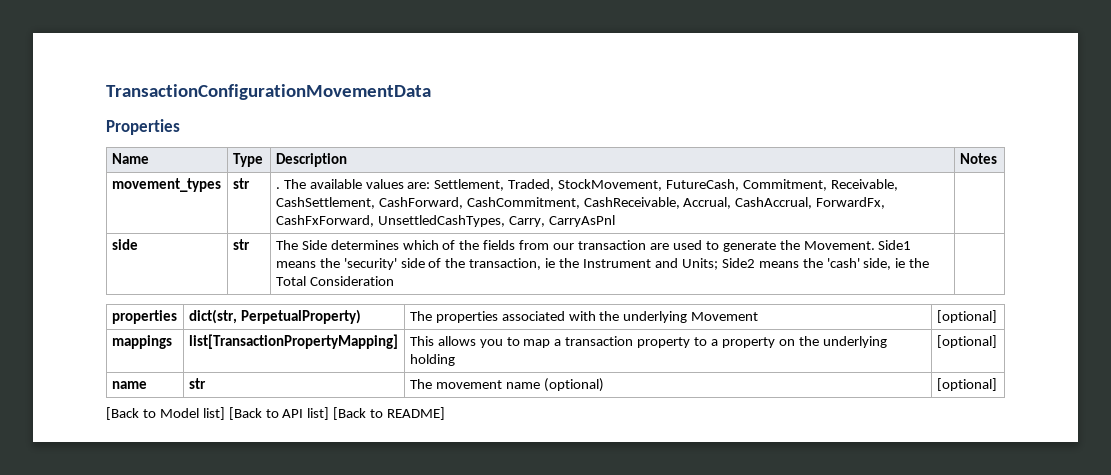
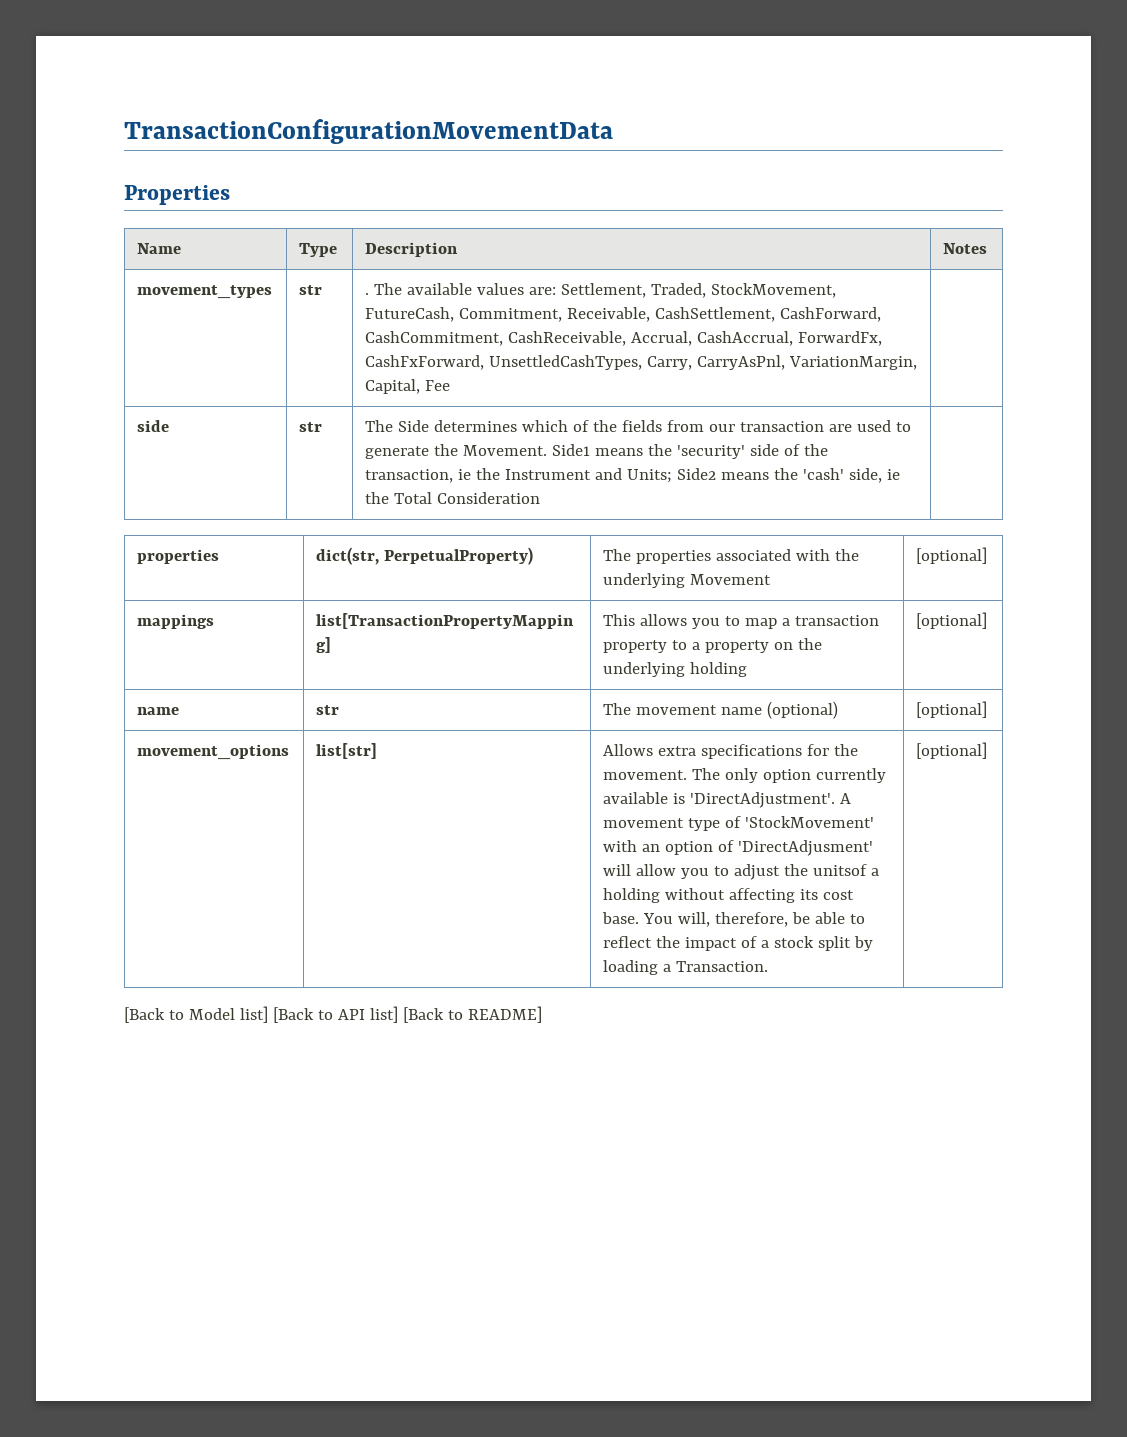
- movement_types | str | . The available values are: Settlement, Traded, StockMovement, FutureCash, Commitment, Receivable, CashSettlement, CashForward, CashCommitment, CashReceivable, Accrual, CashAccrual, ForwardFx, CashFxForward, UnsettledCashTypes, Carry, CarryAsPnl |
+ movement_types | str | . The available values are: Settlement, Traded, StockMovement, FutureCash, Commitment, Receivable, CashSettlement, CashForward, CashCommitment, CashReceivable, Accrual, CashAccrual, ForwardFx, CashFxForward, UnsettledCashTypes, Carry, CarryAsPnl, VariationMargin, Capital, Fee |
+ movement_options | list[str] | Allows extra specifications for the movement. The only option currently available is 'DirectAdjustment'. A movement type of 'StockMovement' with an option of 'DirectAdjusment' will allow you to adjust the unitsof a holding without affecting its cost base. You will, therefore, be able to reflect the impact of a stock split by loading a Transaction. | [optional]

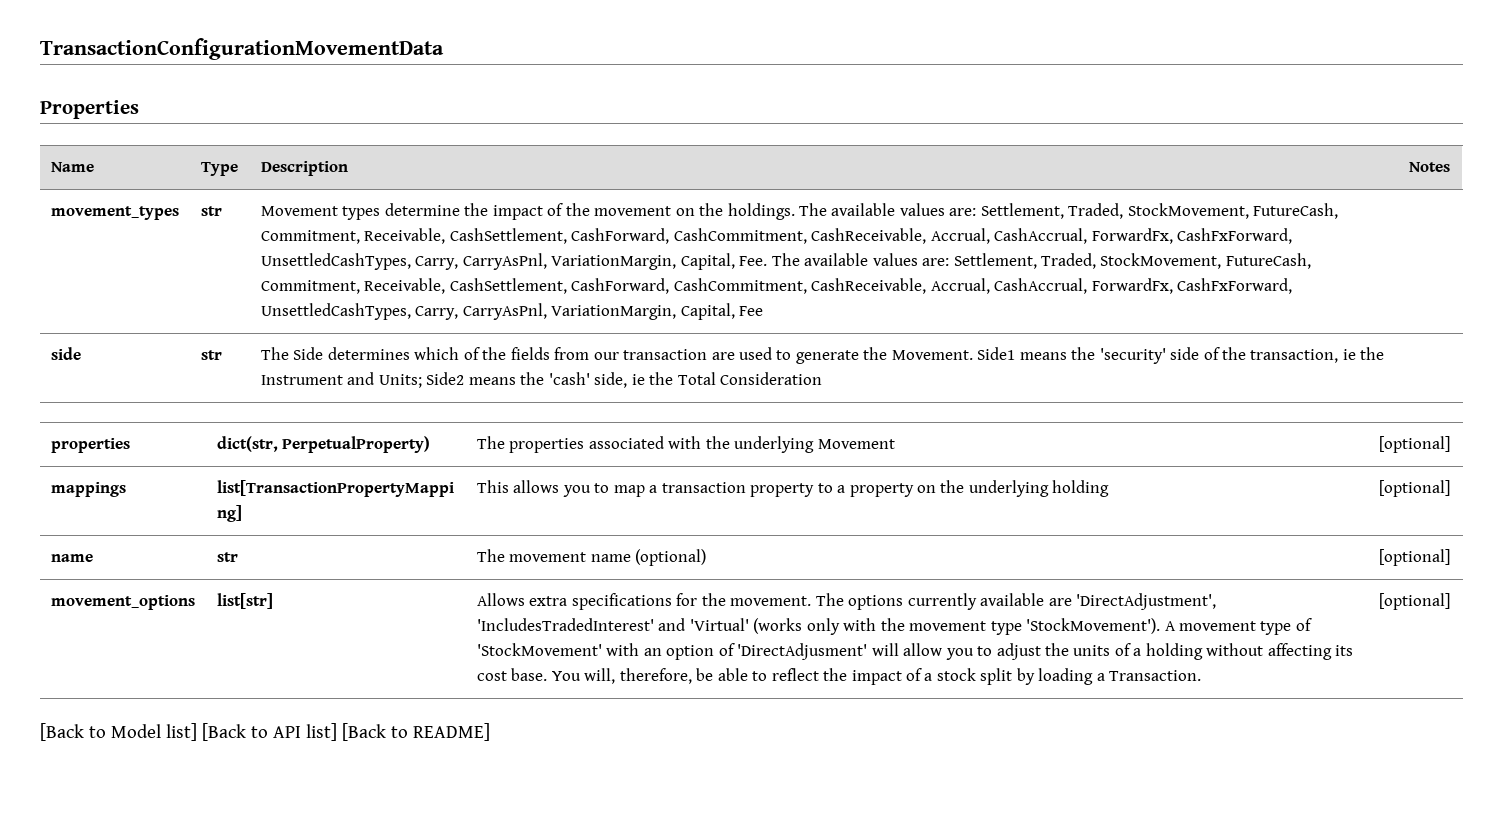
- . The available values are: Settlement, Traded, StockMovement, FutureCash, Commitment, Receivable, CashSettlement, CashForward, CashCommitment, CashReceivable, Accrual, CashAccrual, ForwardFx, CashFxForward, UnsettledCashTypes, Carry, CarryAsPnl, VariationMargin, Capital, Fee
+ Movement types determine the impact of the movement on the holdings. The available values are: Settlement, Traded, StockMovement, FutureCash, Commitment, Receivable, CashSettlement, CashForward, CashCommitment, CashReceivable, Accrual, CashAccrual, ForwardFx, CashFxForward, UnsettledCashTypes, Carry, CarryAsPnl, VariationMargin, Capital, Fee. The available values are: Settlement, Traded, StockMovement, FutureCash, Commitment, Receivable, CashSettlement, CashForward, CashCommitment, CashReceivable, Accrual, CashAccrual, ForwardFx, CashFxForward, UnsettledCashTypes, Carry, CarryAsPnl, VariationMargin, Capital, Fee
- The only option currently available is 'DirectAdjustment'.
+ The options currently available are 'DirectAdjustment', 'IncludesTradedInterest' and 'Virtual' (works only with the movement type 'StockMovement').
- A movement type of 'StockMovement' with an option of 'DirectAdjusment' will allow you to adjust the unitsof a holding without affecting its cost base.
+ A movement type of 'StockMovement' with an option of 'DirectAdjusment' will allow you to adjust the units of a holding without affecting its cost base.

